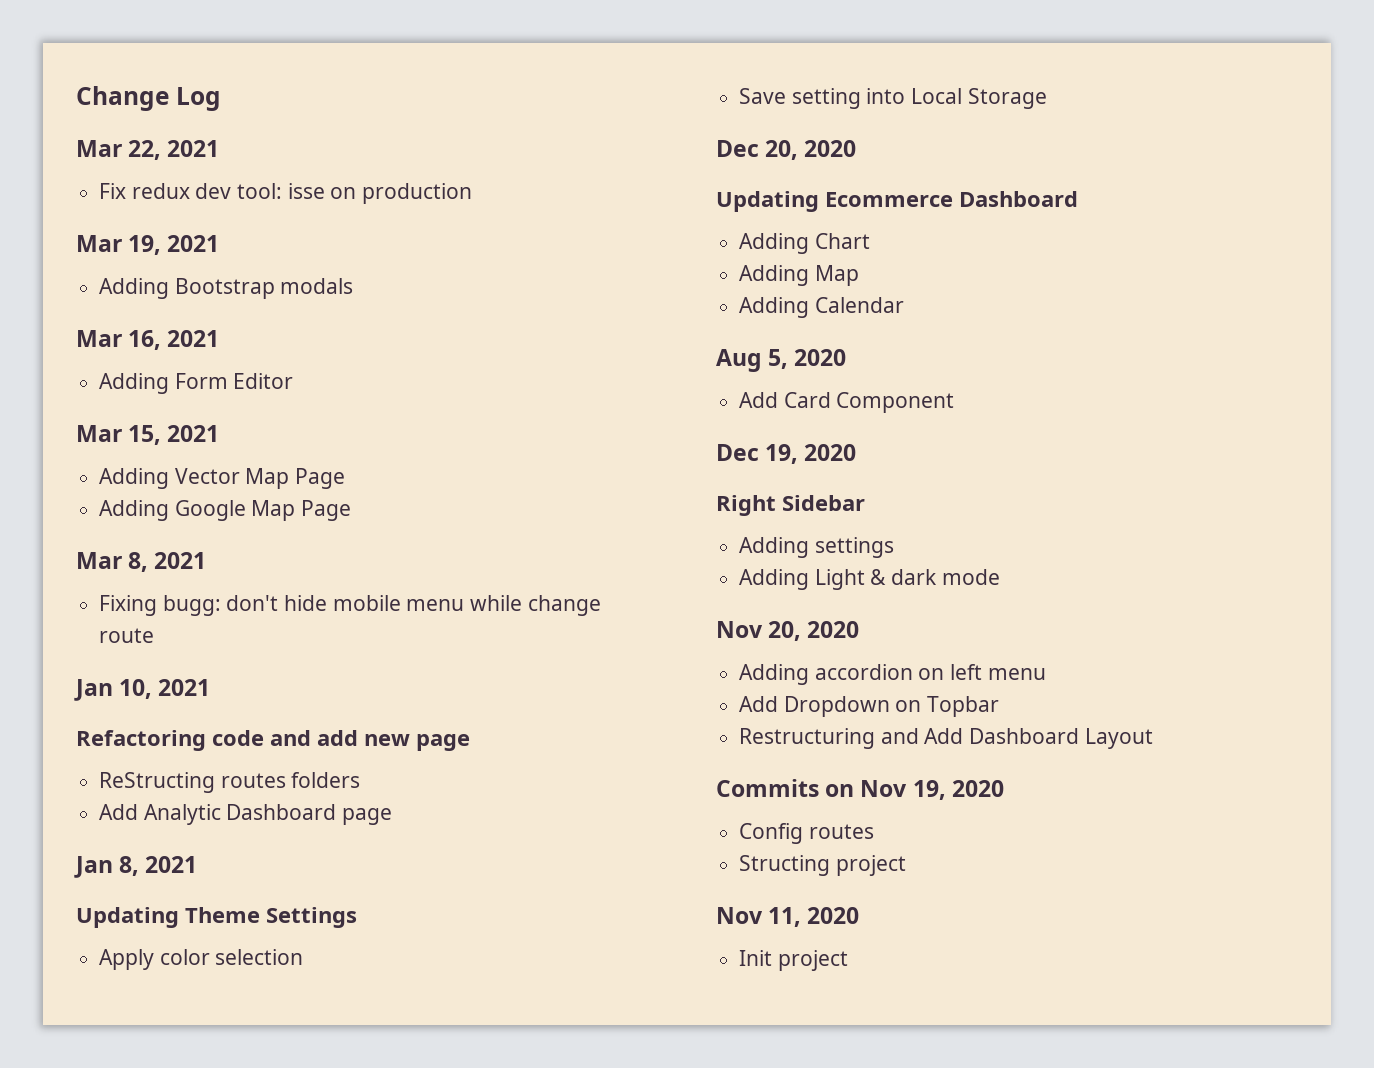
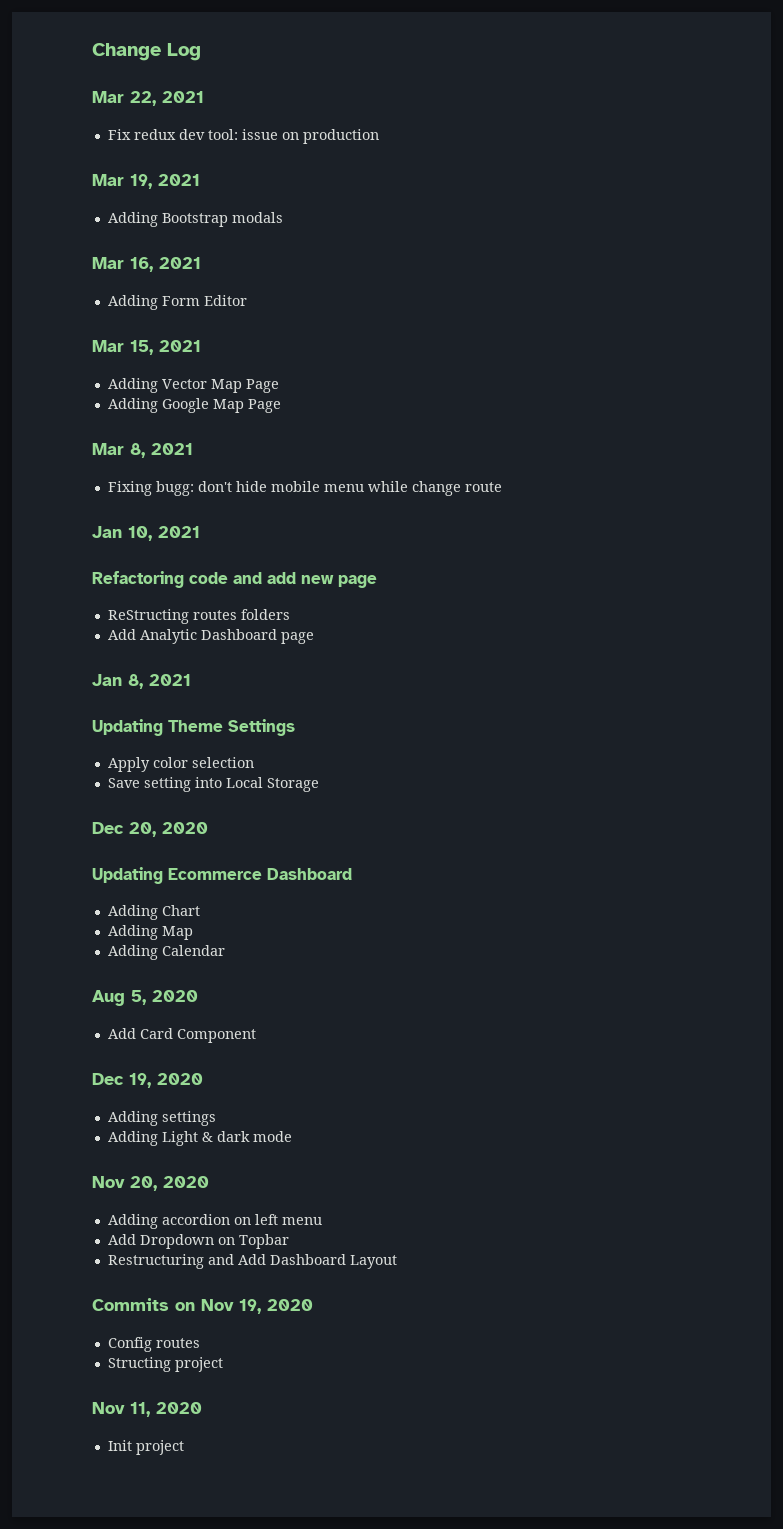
- Fix redux dev tool: isse on production
+ Fix redux dev tool: issue on production
- Right Sidebar

